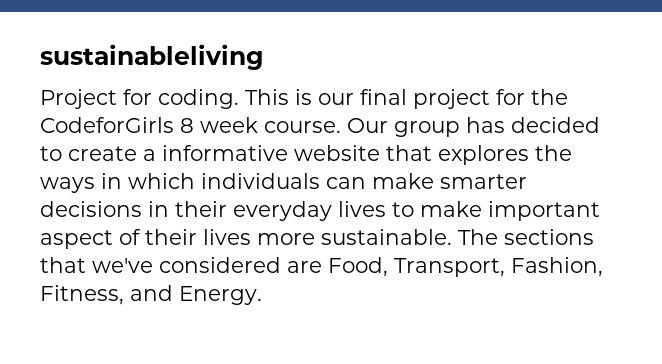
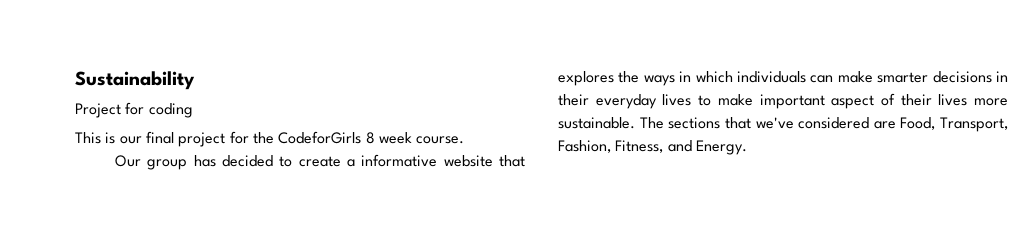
- sustainableliving
+ Sustainability
- Project for coding. This is our final project for the CodeforGirls 8 week course. Our group has decided to create a informative website that explores the ways in which individuals can make smarter decisions in their everyday lives to make important aspect of their lives more sustainable.
+ Project for coding
+ This is our final project for the CodeforGirls 8 week course.
+ Our group has decided to create a informative website that explores the ways in which individuals can make smarter decisions in their everyday lives to make important aspect of their lives more sustainable.

